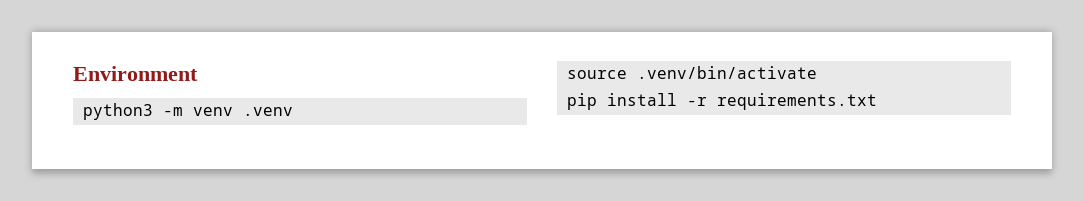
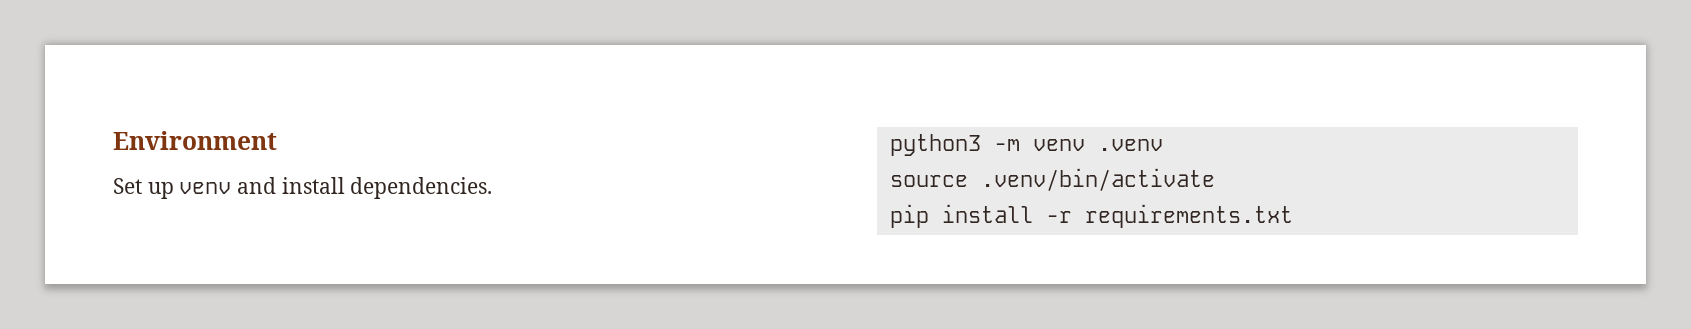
+ Set up venv and install dependencies.

